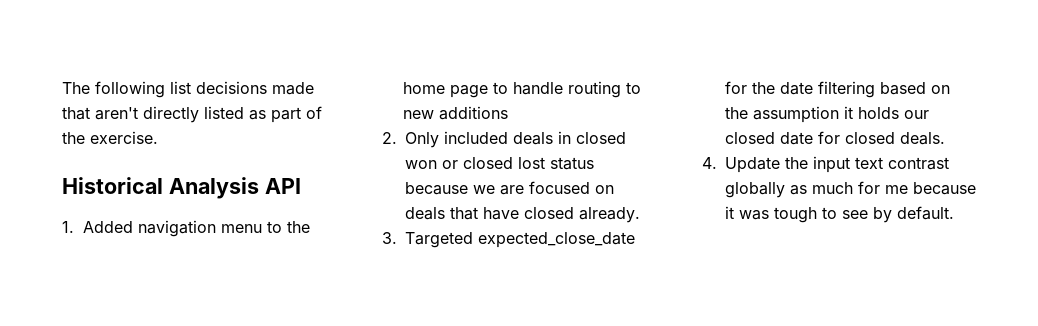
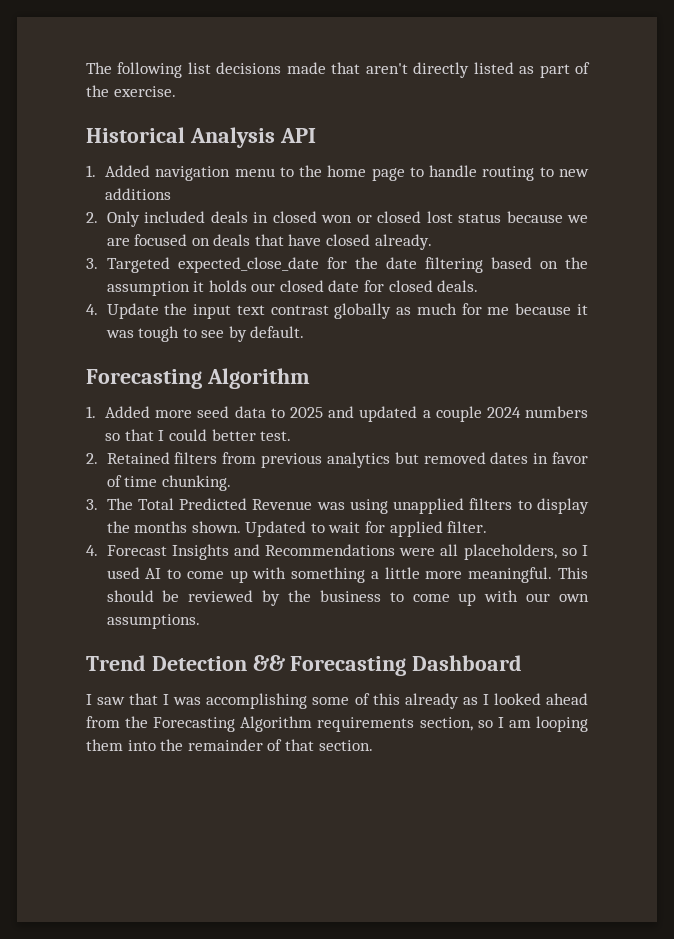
  4. Update the input text contrast globally as much for me because it was tough to see by default.
+ Forecasting Algorithm
+ 1. Added more seed data to 2025 and updated a couple 2024 numbers so that I could better test.
+ 2. Retained filters from previous analytics but removed dates in favor of time chunking.
+ 3. The Total Predicted Revenue was using unapplied filters to display the months shown. Updated to wait for applied filter.
+ 4. Forecast Insights and Recommendations were all placeholders, so I used AI to come up with something a little more meaningful. This should be reviewed by the business to come up with our own assumptions.
+ Trend Detection && Forecasting Dashboard
+ I saw that I was accomplishing some of this already as I looked ahead from the Forecasting Algorithm requirements section, so I am looping them into the remainder of that section.

